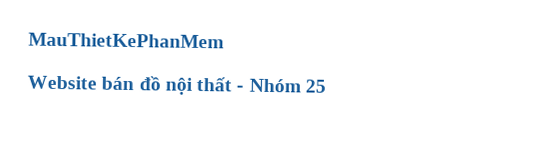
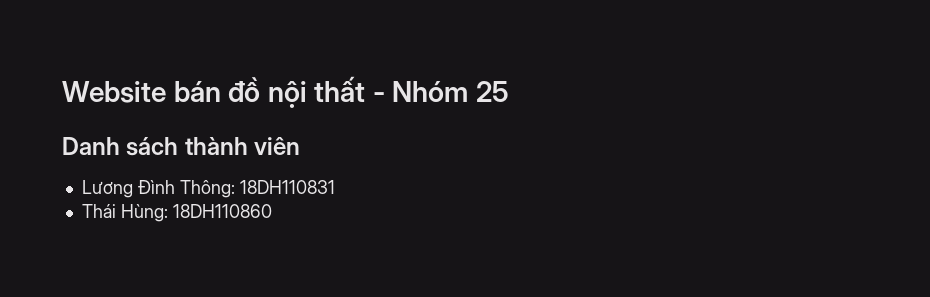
- MauThietKePhanMem
+ Danh sách thành viên
+ Lương Đình Thông: 18DH110831
+ Thái Hùng: 18DH110860

